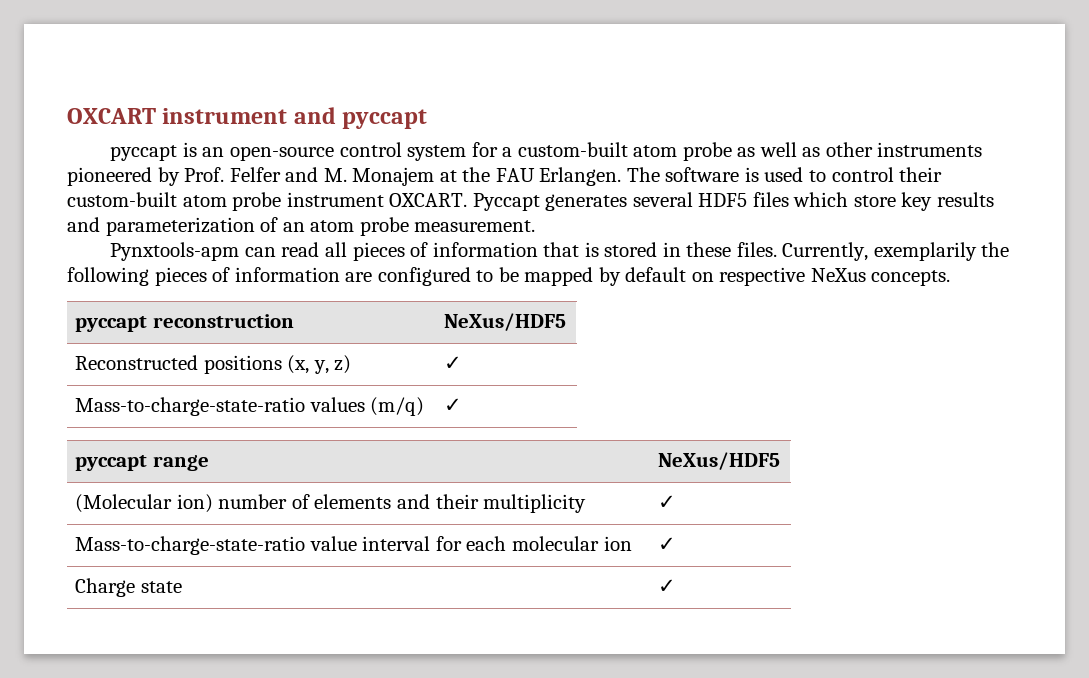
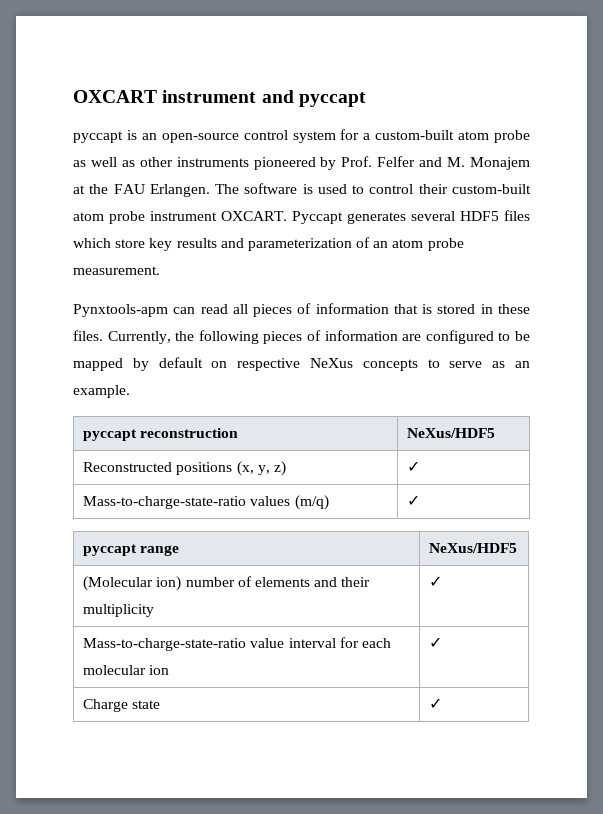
- Currently, exemplarily the following pieces of information are configured to be mapped by default on respective NeXus concepts.
+ Currently, the following pieces of information are configured to be mapped by default on respective NeXus concepts to serve as an example.

